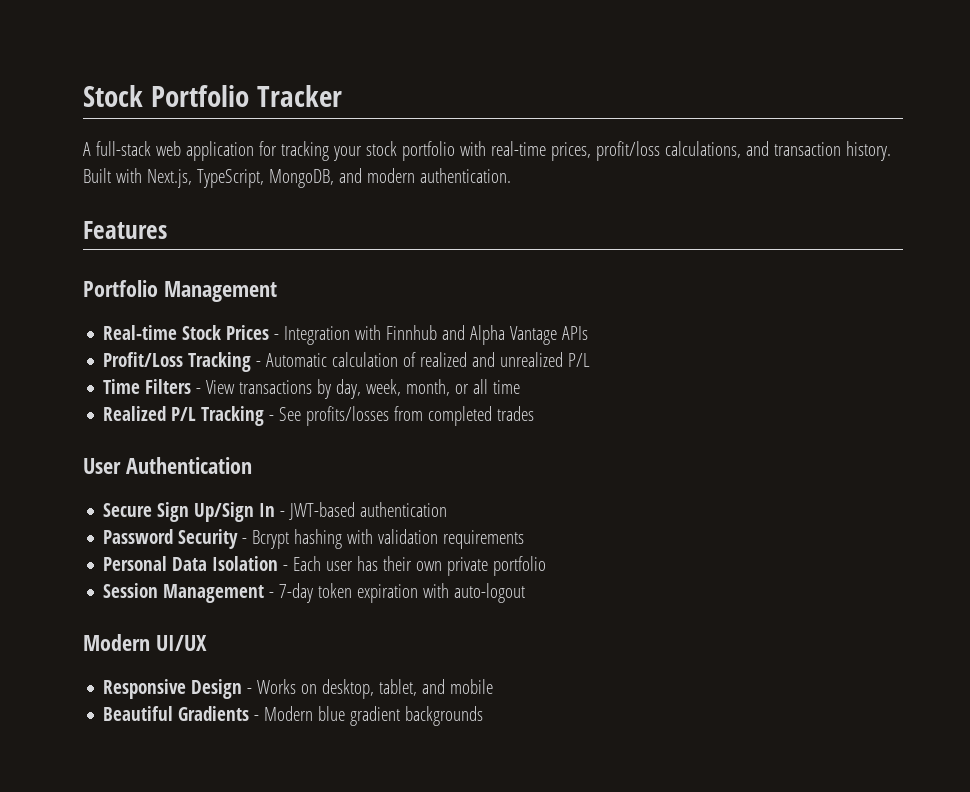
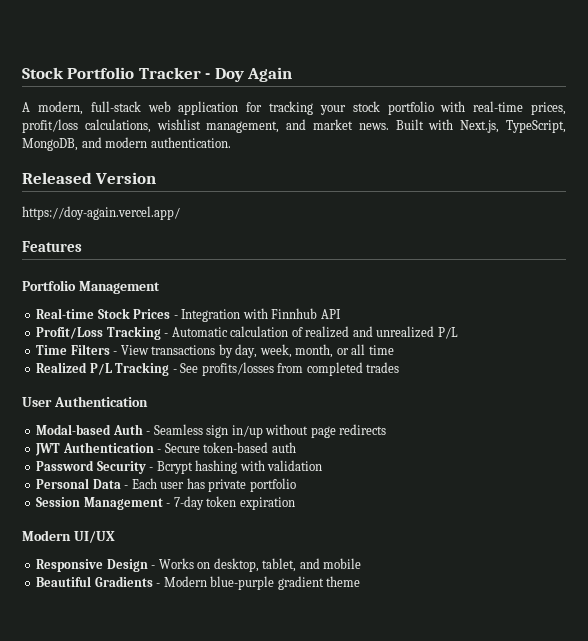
- Stock Portfolio Tracker
+ Stock Portfolio Tracker - Doy Again
- A full-stack web application for tracking your stock portfolio with real-time prices, profit/loss calculations, and transaction history.
+ A modern, full-stack web application for tracking your stock portfolio with real-time prices, profit/loss calculations, wishlist management, and market news.
+ Released Version
+ https://doy-again.vercel.app/
- Real-time Stock Prices - Integration with Finnhub and Alpha Vantage APIs
+ Real-time Stock Prices - Integration with Finnhub API
- Secure Sign Up/Sign In - JWT-based authentication
+ Modal-based Auth - Seamless sign in/up without page redirects
+ JWT Authentication - Secure token-based auth
- Password Security - Bcrypt hashing with validation requirements
+ Password Security - Bcrypt hashing with validation
- Personal Data Isolation - Each user has their own private portfolio
+ Personal Data - Each user has private portfolio
- Session Management - 7-day token expiration with auto-logout
+ Session Management - 7-day token expiration
- Beautiful Gradients - Modern blue gradient backgrounds
+ Beautiful Gradients - Modern blue-purple gradient theme

